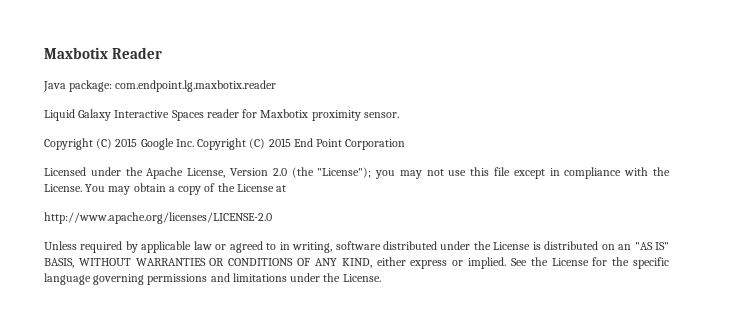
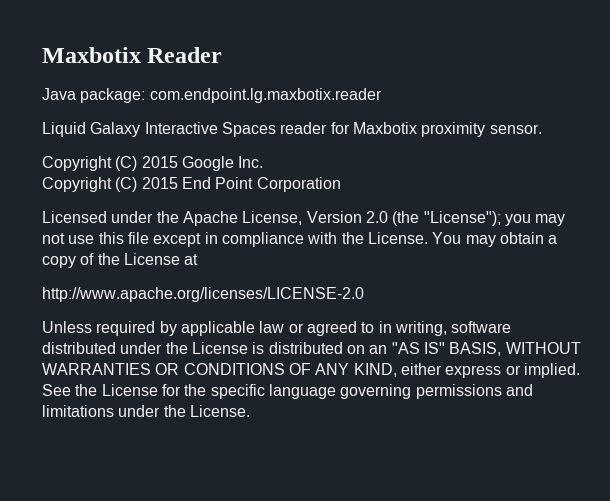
- Copyright (C) 2015 Google Inc. Copyright (C) 2015 End Point Corporation
+ Copyright (C) 2015 Google Inc.
+ Copyright (C) 2015 End Point Corporation

